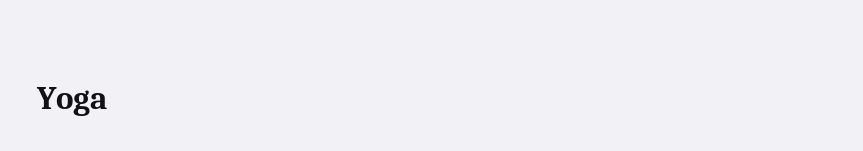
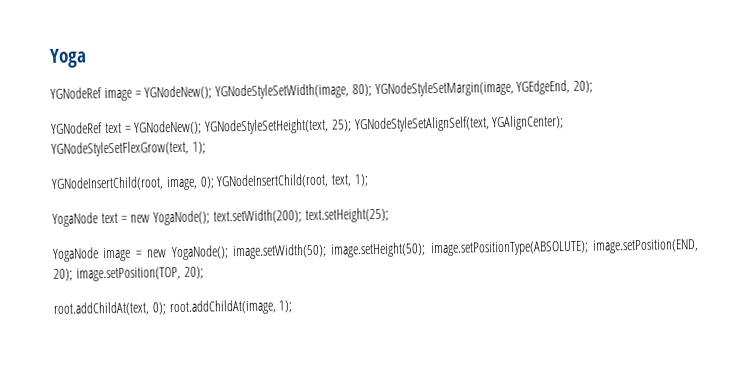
+ YGNodeRef image = YGNodeNew(); YGNodeStyleSetWidth(image, 80); YGNodeStyleSetMargin(image, YGEdgeEnd, 20);
+ YGNodeRef text = YGNodeNew(); YGNodeStyleSetHeight(text, 25); YGNodeStyleSetAlignSelf(text, YGAlignCenter); YGNodeStyleSetFlexGrow(text, 1);
+ YGNodeInsertChild(root, image, 0); YGNodeInsertChild(root, text, 1);
+ YogaNode text = new YogaNode(); text.setWidth(200); text.setHeight(25);
+ YogaNode image = new YogaNode(); image.setWidth(50); image.setHeight(50); image.setPositionType(ABSOLUTE); image.setPosition(END, 20); image.setPosition(TOP, 20);
+ root.addChildAt(text, 0); root.addChildAt(image, 1);

